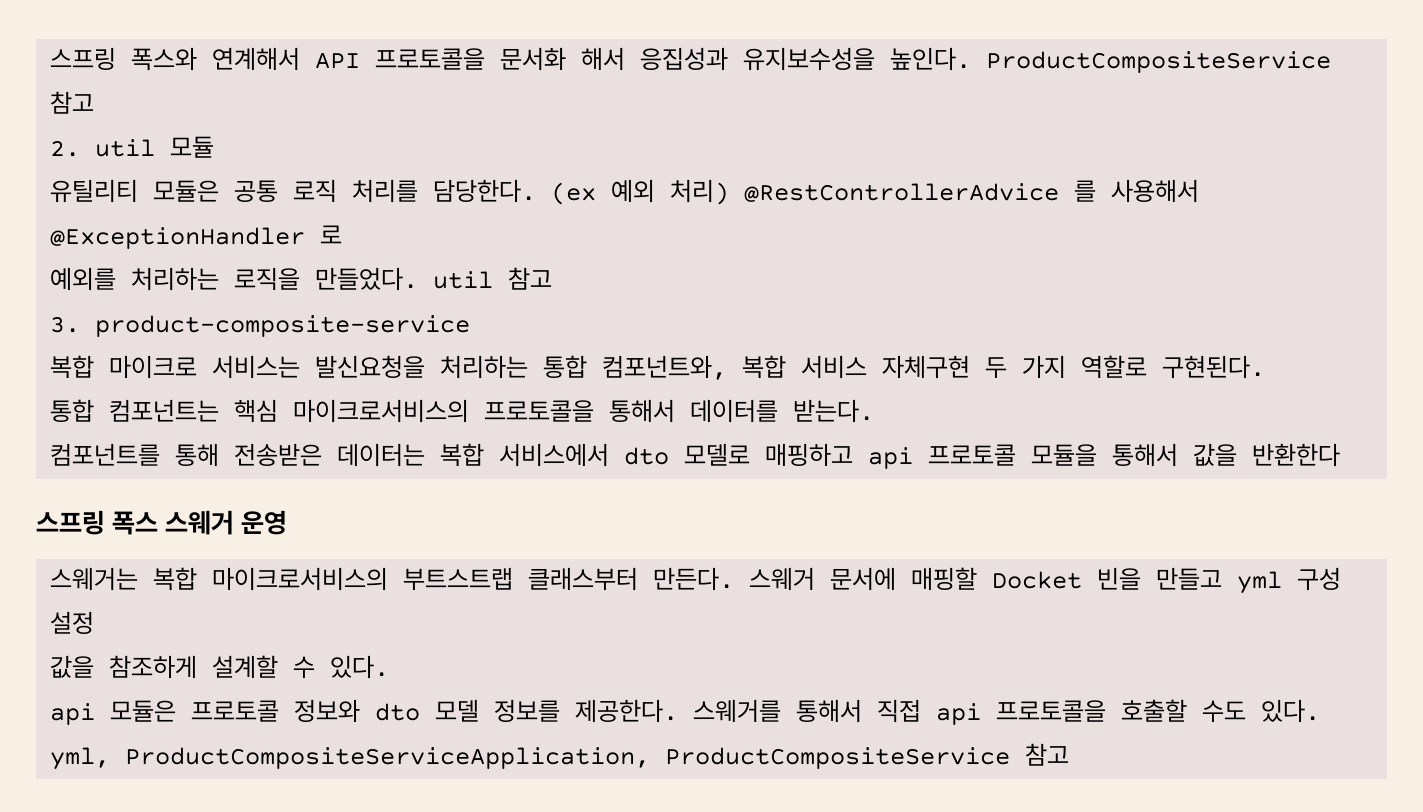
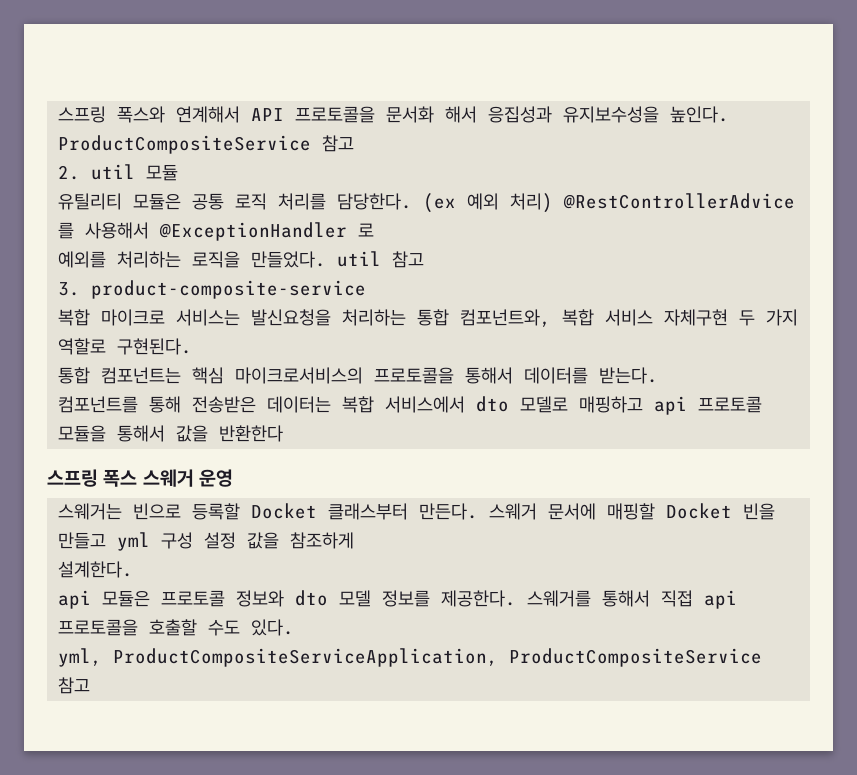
- 스웨거는 복합 마이크로서비스의 부트스트랩 클래스부터 만든다.
+ 스웨거는 빈으로 등록할 Docket 클래스부터 만든다.
- 스웨거 문서에 매핑할 Docket 빈을 만들고 yml 구성 설정
- 값을 참조하게 설계할 수 있다.
+ 스웨거 문서에 매핑할 Docket 빈을 만들고 yml 구성 설정 값을 참조하게
+ 설계한다.

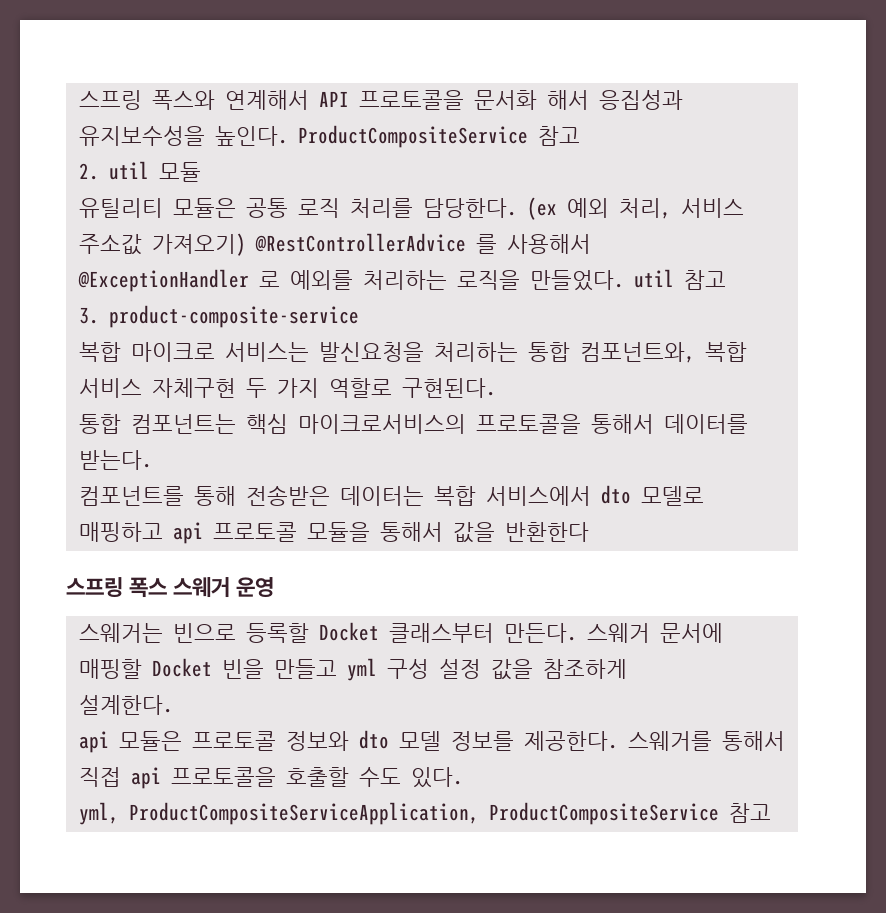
- (ex 예외 처리) @RestControllerAdvice 를 사용해서 @ExceptionHandler 로
- 예외를 처리하는 로직을 만들었다. util 참고
+ (ex 예외 처리, 서비스 주소값 가져오기) @RestControllerAdvice 를 사용해서
+ @ExceptionHandler 로 예외를 처리하는 로직을 만들었다. util 참고

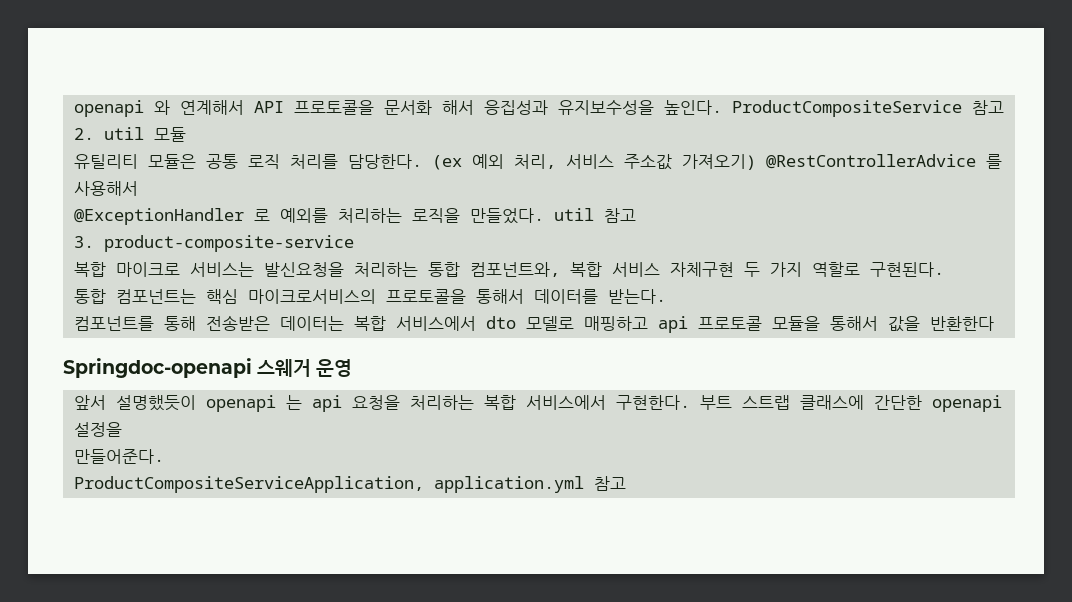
- 스프링 폭스와 연계해서 API 프로토콜을 문서화 해서 응집성과 유지보수성을 높인다.
+ openapi 와 연계해서 API 프로토콜을 문서화 해서 응집성과 유지보수성을 높인다.
- 스프링 폭스 스웨거 운영
+ Springdoc-openapi 스웨거 운영
- 스웨거는 빈으로 등록할 Docket 클래스부터 만든다. 스웨거 문서에 매핑할 Docket 빈을 만들고 yml 구성 설정 값을 참조하게
- 설계한다.
- api 모듈은 프로토콜 정보와 dto 모델 정보를 제공한다. 스웨거를 통해서 직접 api 프로토콜을 호출할 수도 있다.
- yml, ProductCompositeServiceApplication, ProductCompositeService 참고
+ 앞서 설명했듯이 openapi 는 api 요청을 처리하는 복합 서비스에서 구현한다. 부트 스트랩 클래스에 간단한 openapi 설정을
+ 만들어준다.
+ ProductCompositeServiceApplication, application.yml 참고

